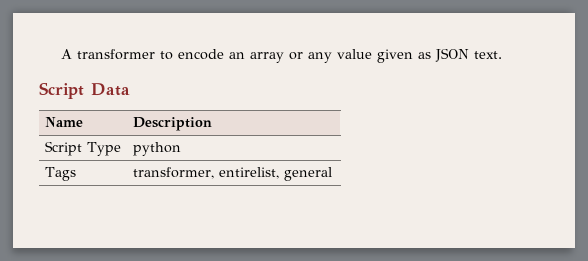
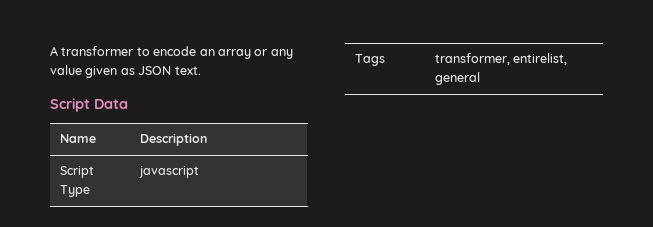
- Script Type | python
+ Script Type | javascript

